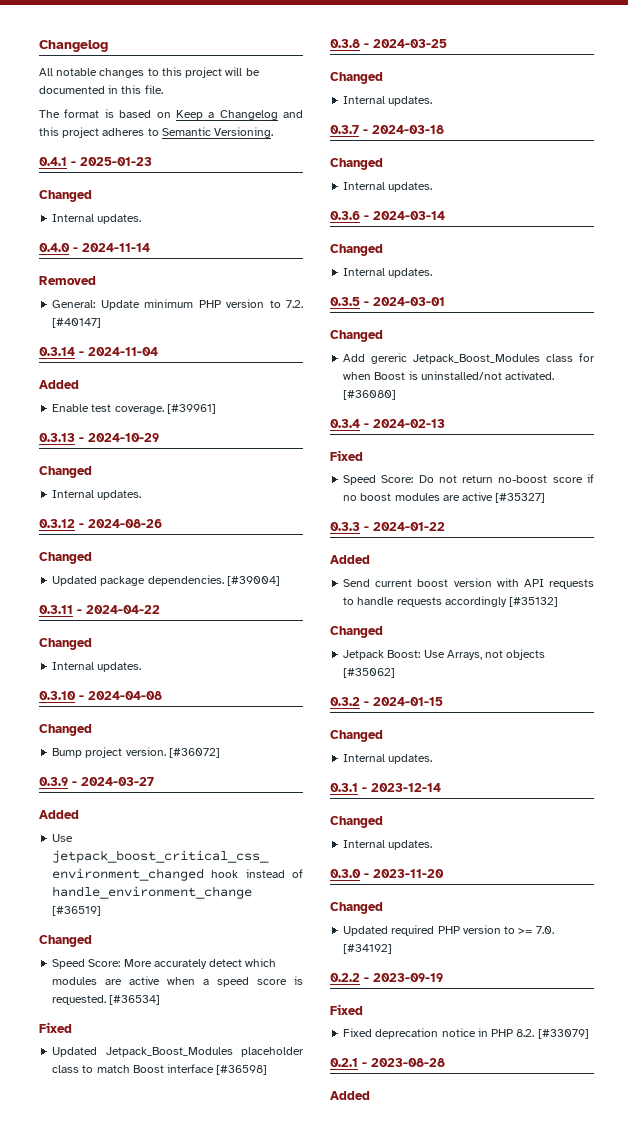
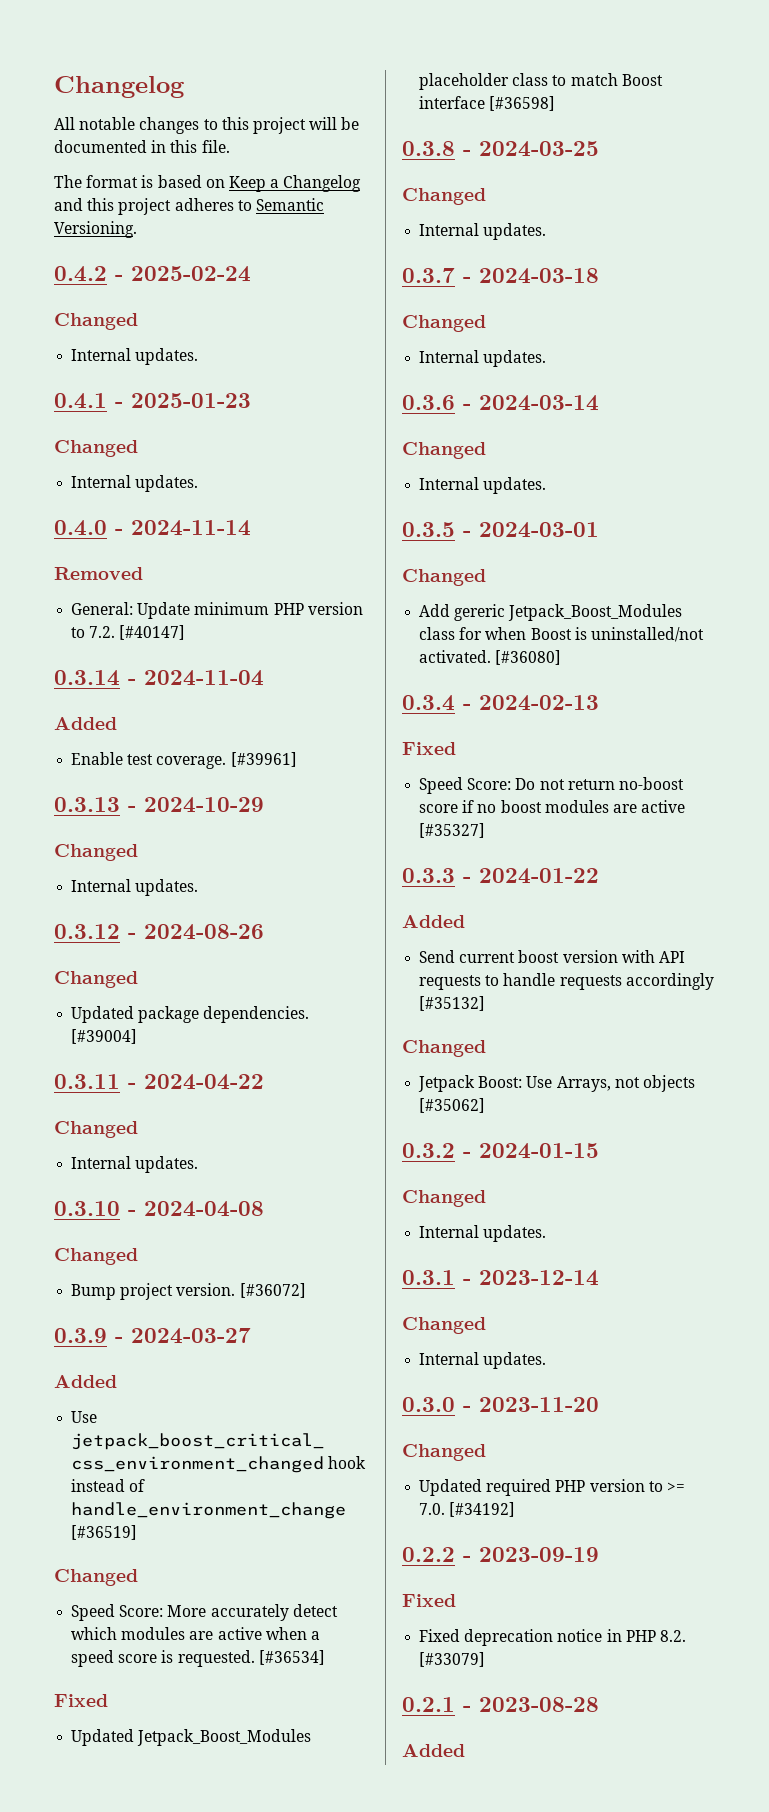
+ 0.4.2 - 2025-02-24
+ Changed
+ Internal updates.

